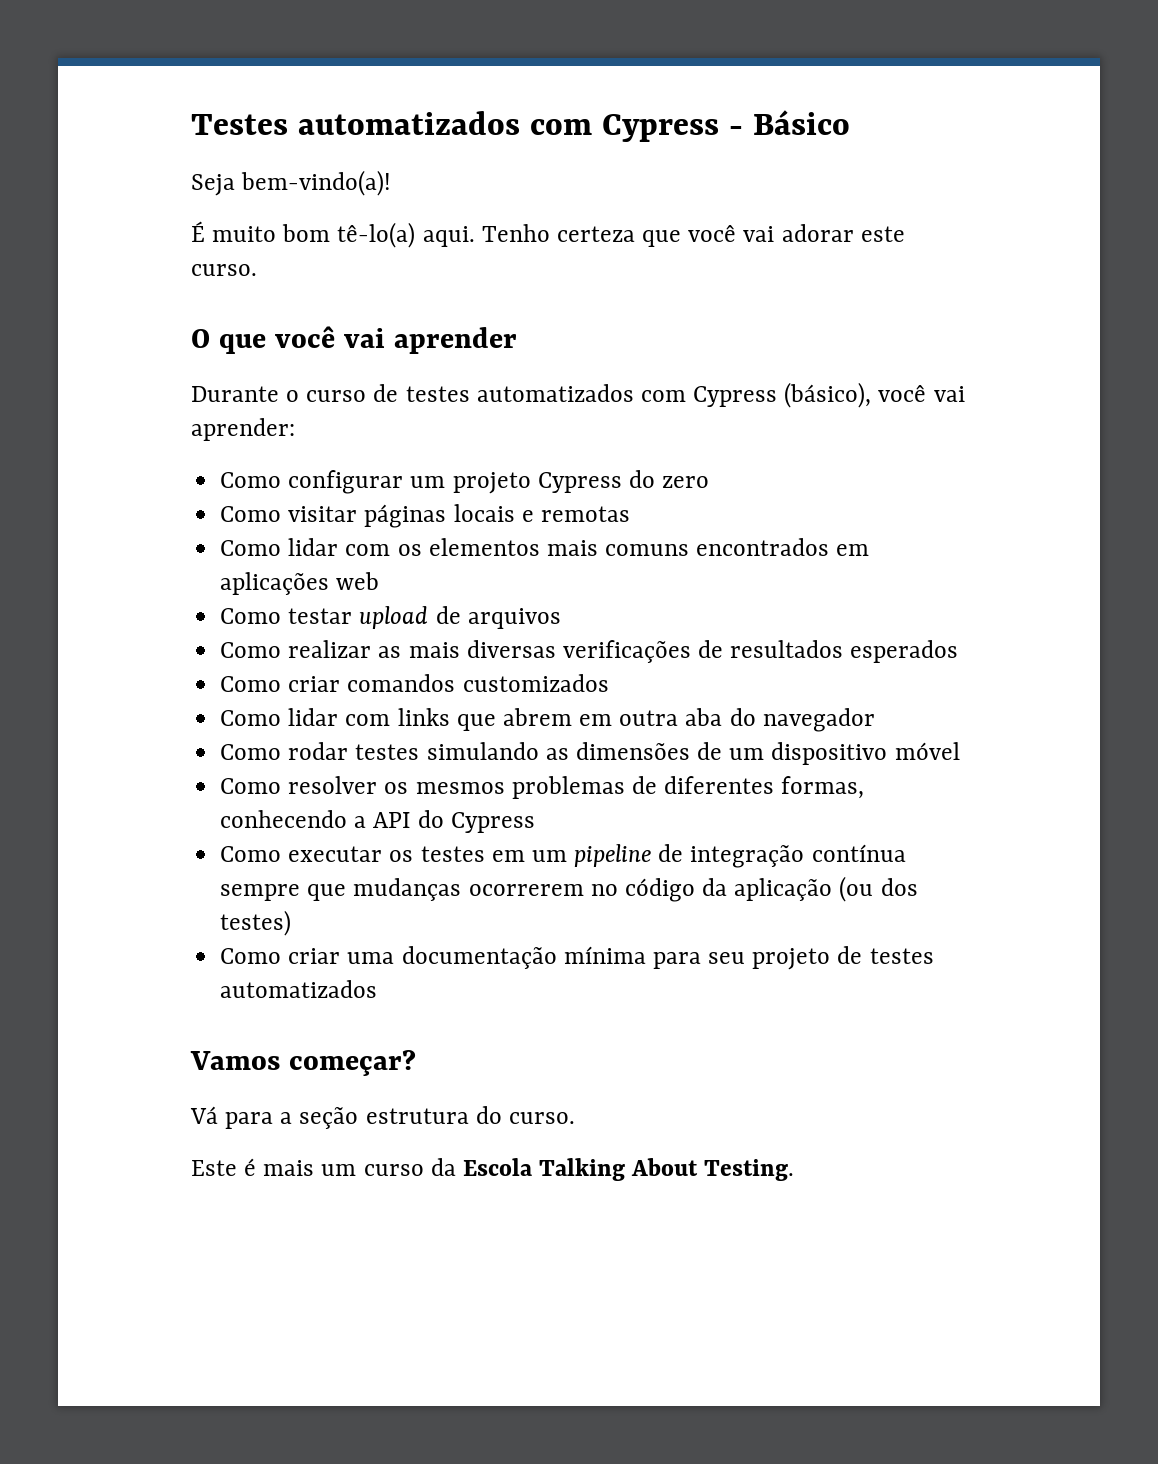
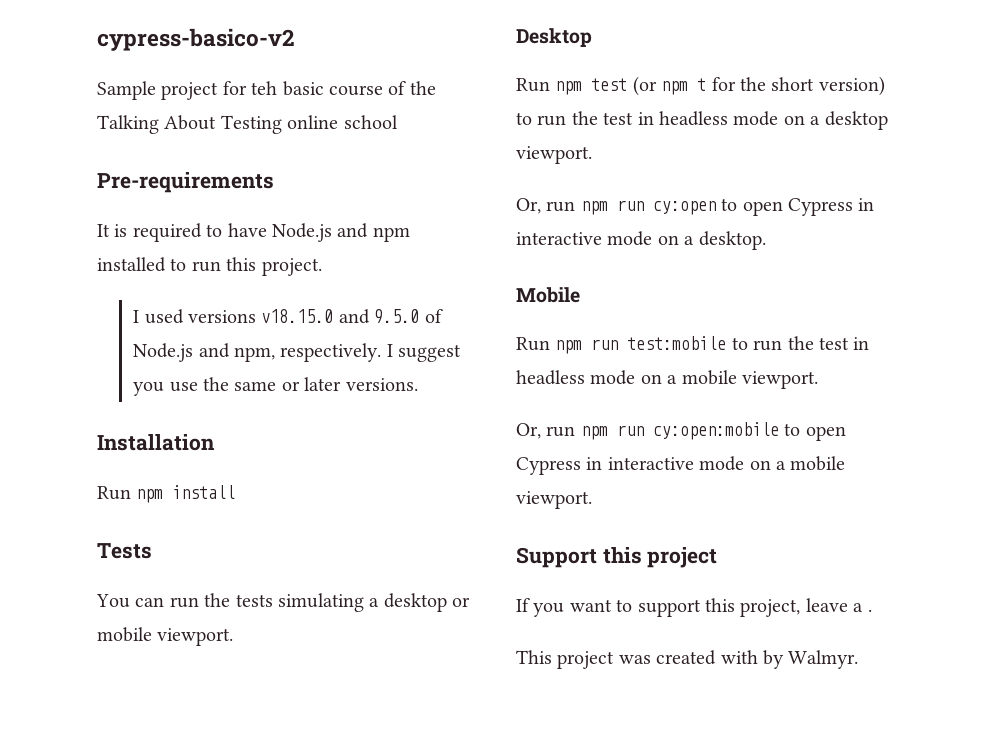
- Testes automatizados com Cypress - Básico
- Seja bem-vindo(a)!
- É muito bom tê-lo(a) aqui. Tenho certeza que você vai adorar este curso.
- O que você vai aprender
- Durante o curso de testes automatizados com Cypress (básico), você vai aprender:
- Como configurar um projeto Cypress do zero
- Como visitar páginas locais e remotas
- Como lidar com os elementos mais comuns encontrados em aplicações web
- Como testar upload de arquivos
- Como realizar as mais diversas verificações de resultados esperados
- Como criar comandos customizados
- Como lidar com links que abrem em outra aba do navegador
- Como rodar testes simulando as dimensões de um dispositivo móvel
- Como resolver os mesmos problemas de diferentes formas, conhecendo a API do Cypress
- Como executar os testes em um pipeline de integração contínua sempre que mudanças ocorrerem no código da aplicação (ou dos testes)
- Como criar uma documentação mínima para seu projeto de testes automatizados
- Vamos começar?
- Vá para a seção estrutura do curso.
- Este é mais um curso da Escola Talking About Testing.
+ cypress-basico-v2
+ Sample project for teh basic course of the Talking About Testing online school
+ Pre-requirements
+ It is required to have Node.js and npm installed to run this project.
+ I used versions v18.15.0 and 9.5.0 of Node.js and npm, respectively. I suggest you use the same or later versions.
+ Installation
+ Run npm install
+ Tests
+ You can run the tests simulating a desktop or mobile viewport.
+ Desktop
+ Run npm test (or npm t for the short version) to run the test in headless mode on a desktop viewport.
+ Or, run npm run cy:open to open Cypress in interactive mode on a desktop.
+ Mobile
+ Run npm run test:mobile to run the test in headless mode on a mobile viewport.
+ Or, run npm run cy:open:mobile to open Cypress in interactive mode on a mobile viewport.
+ Support this project
+ If you want to support this project, leave a .
+ This project was created with by Walmyr.

